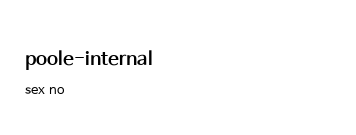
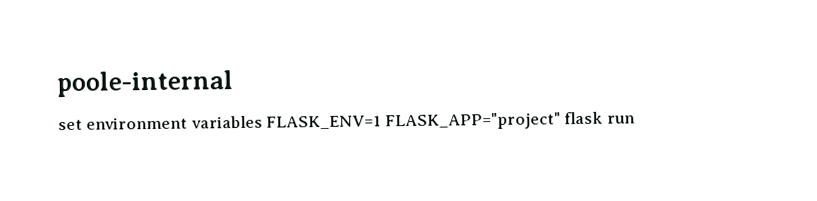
- sex no
+ set environment variables FLASK_ENV=1 FLASK_APP="project" flask run

